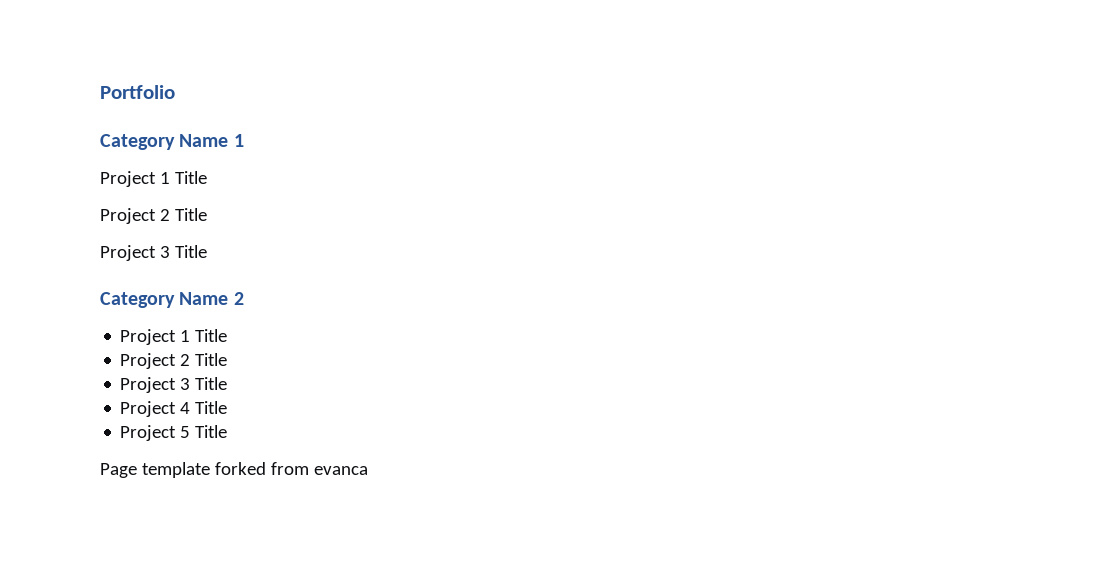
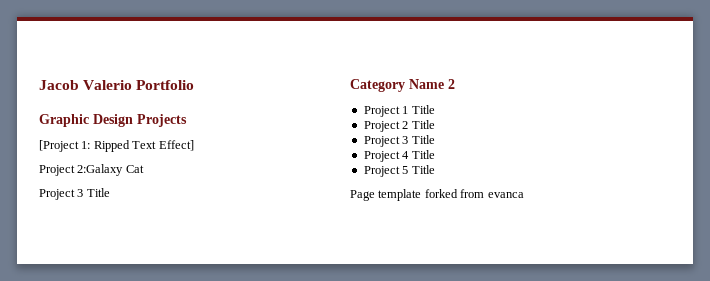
- Portfolio
+ Jacob Valerio Portfolio
- Category Name 1
- Project 1 Title
- Project 2 Title
+ Graphic Design Projects
+ [Project 1: Ripped Text Effect]
+ Project 2:Galaxy Cat

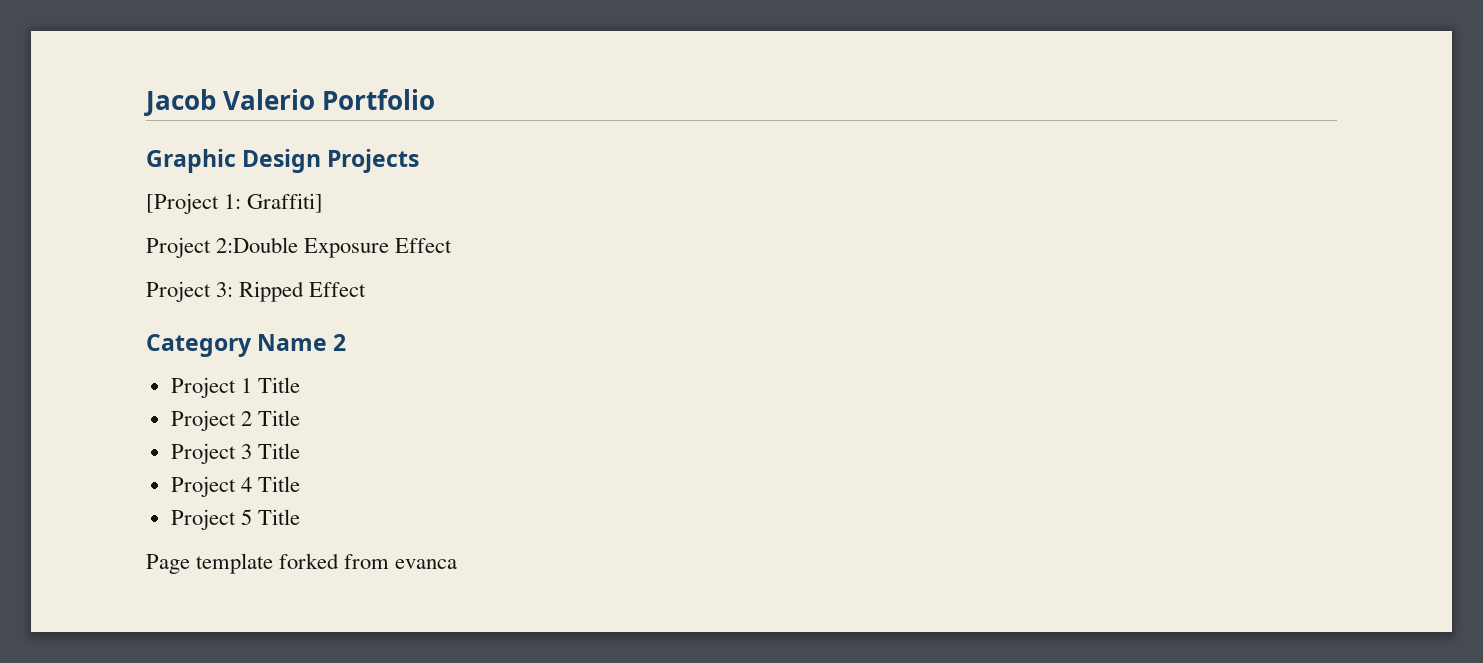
- [Project 1: Ripped Text Effect]
- Project 2:Galaxy Cat
- Project 3 Title
+ [Project 1: Graffiti]
+ Project 2:Double Exposure Effect
+ Project 3: Ripped Effect

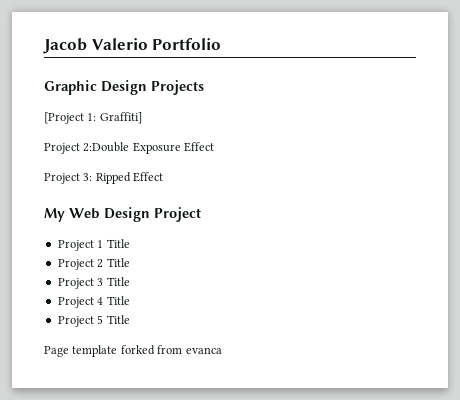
- Category Name 2
+ My Web Design Project

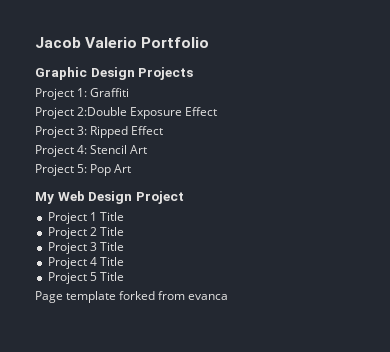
- [Project 1: Graffiti]
+ Project 1: Graffiti
+ Project 4: Stencil Art
+ Project 5: Pop Art

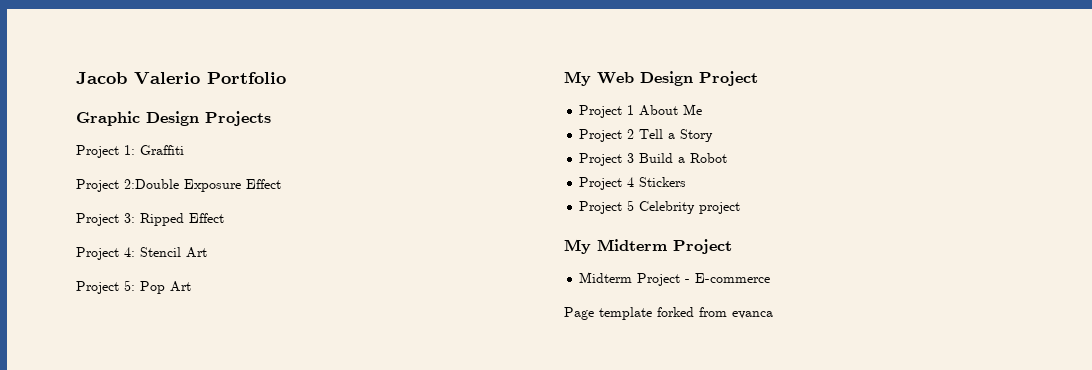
- Project 1 Title
+ Project 1 About Me
- Project 2 Title
+ Project 2 Tell a Story
- Project 3 Title
+ Project 3 Build a Robot
- Project 4 Title
+ Project 4 Stickers
- Project 5 Title
+ Project 5 Celebrity project
+ My Midterm Project
+ Midterm Project - E-commerce

